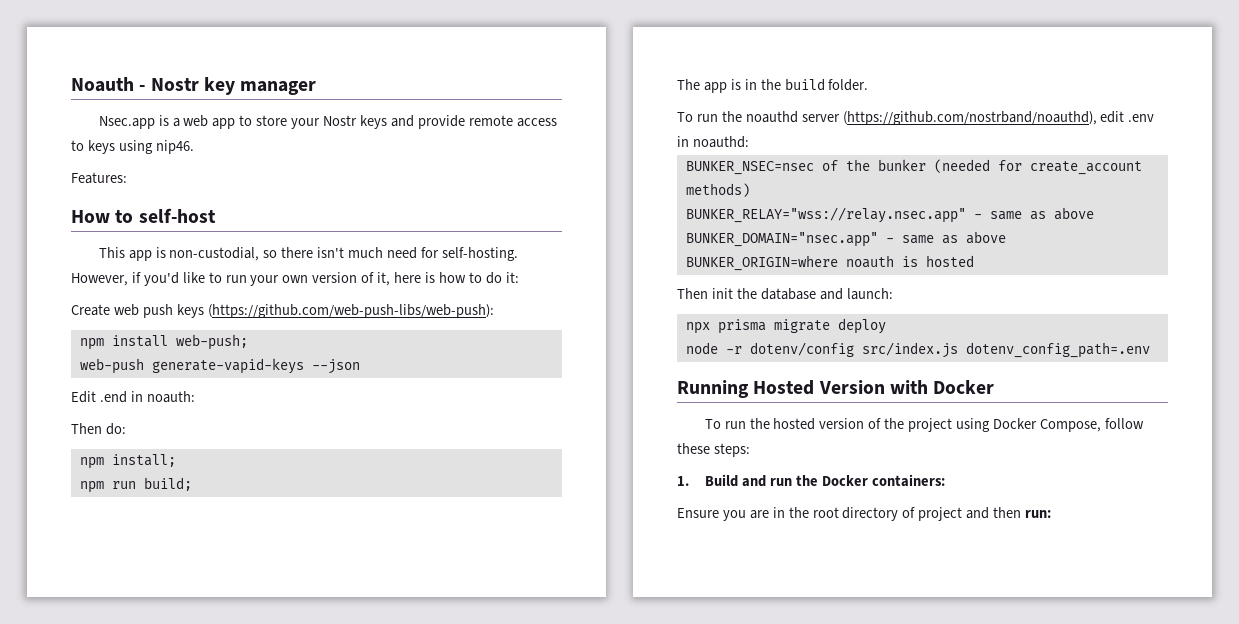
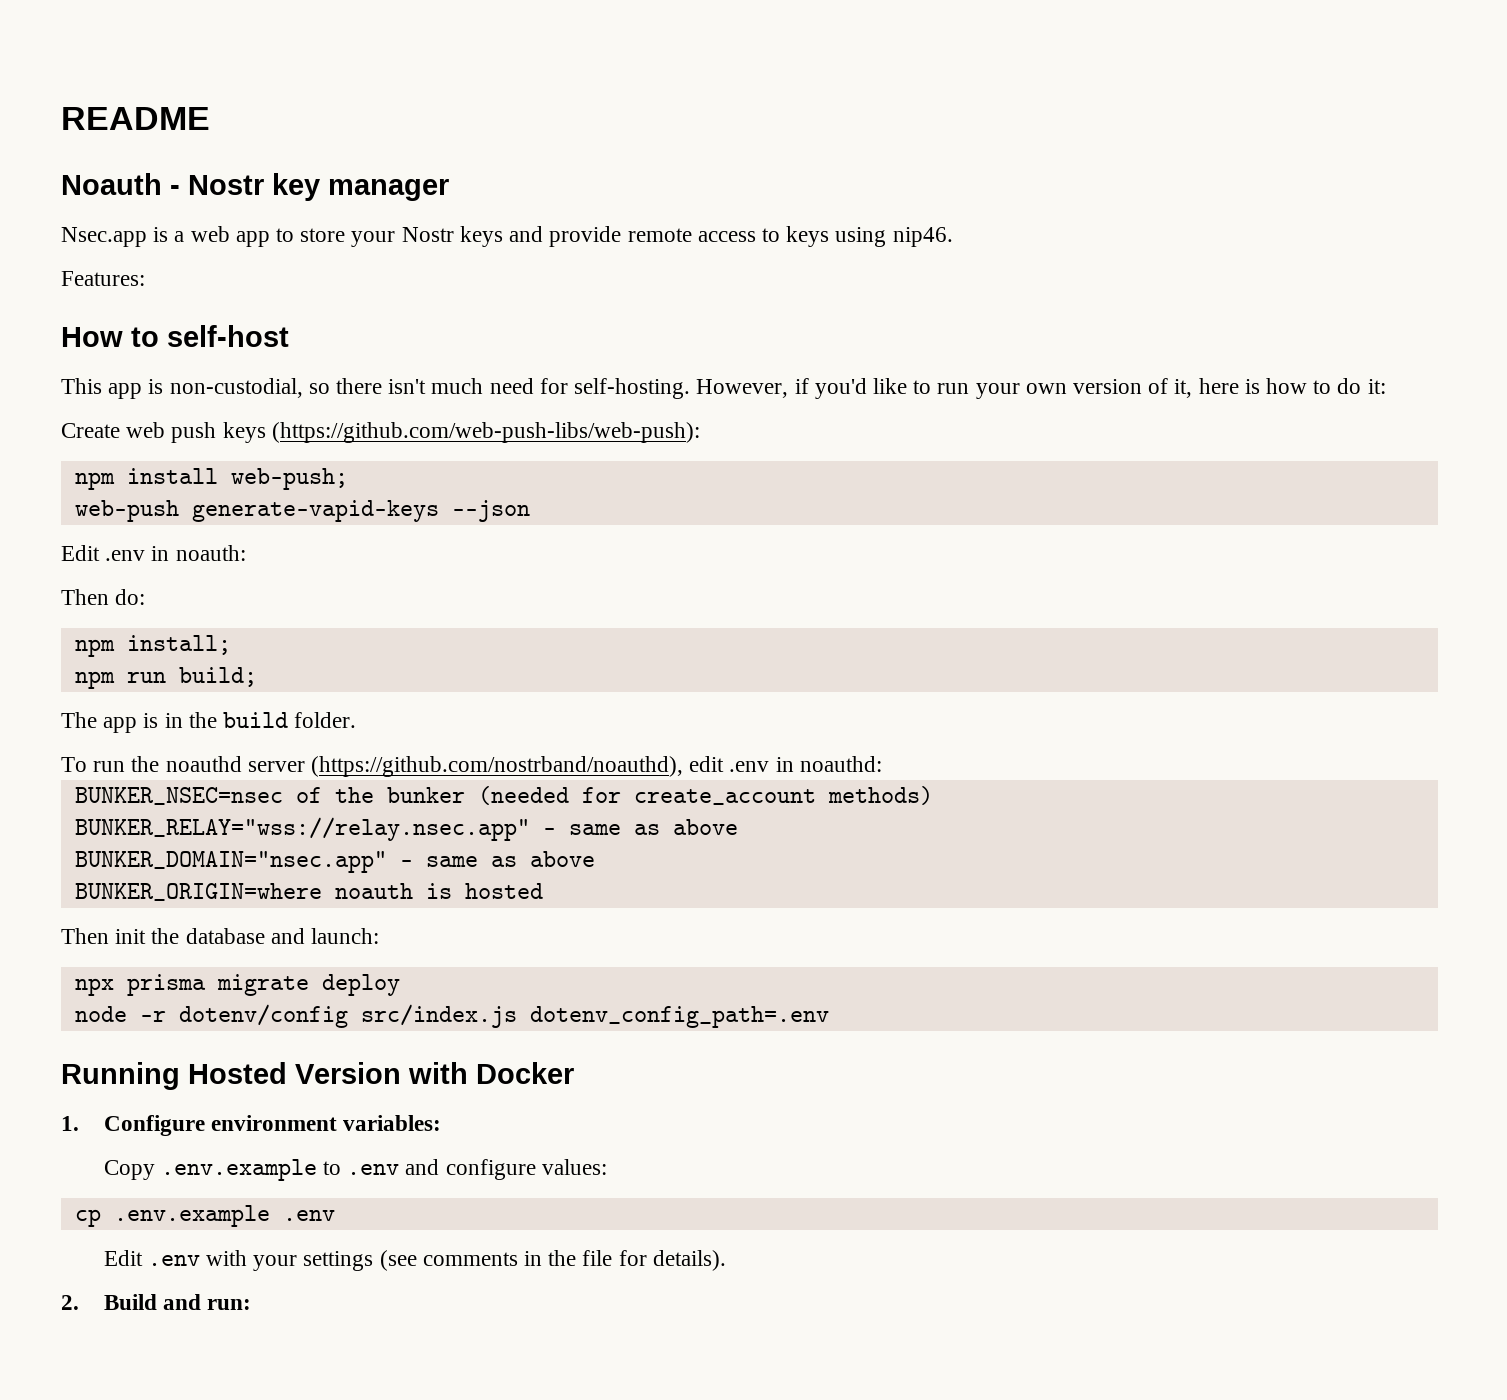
+ README
- Edit .end in noauth:
+ Edit .env in noauth:
- To run the hosted version of the project using Docker Compose, follow these steps:
- 1. Build and run the Docker containers:
- Ensure you are in the root directory of project and then run:
+ 1. Configure environment variables:
+ Copy .env.example to .env and configure values:
+ cp .env.example .env
+ Edit .env with your settings (see comments in the file for details).
+ 2. Build and run:

